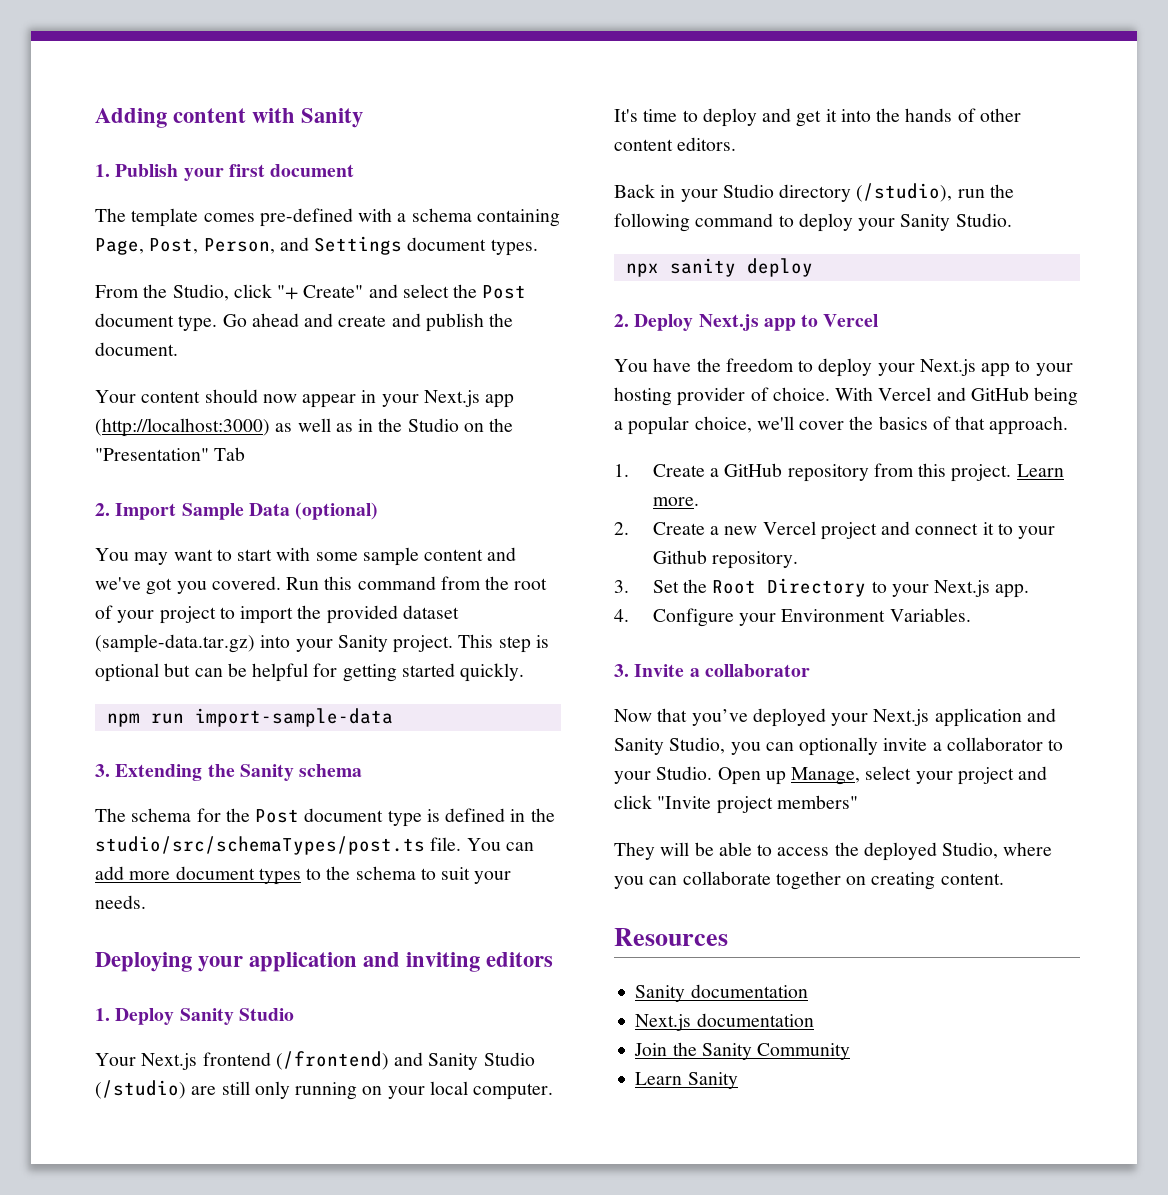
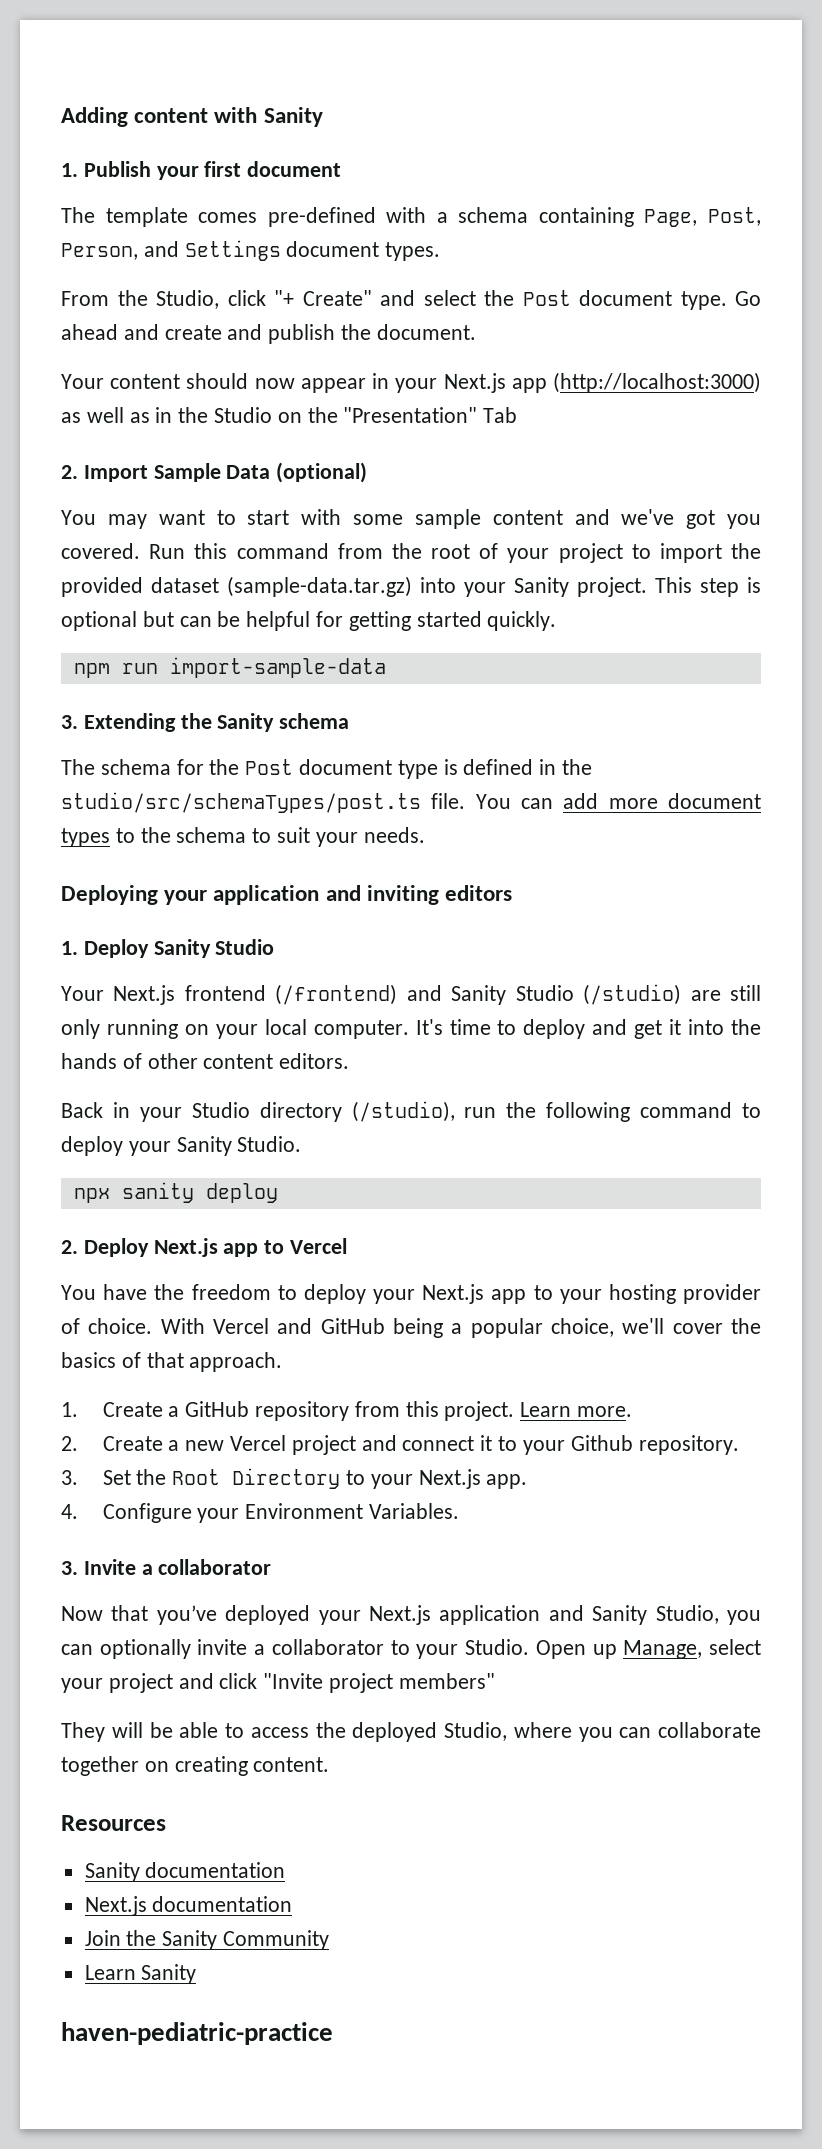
+ haven-pediatric-practice

